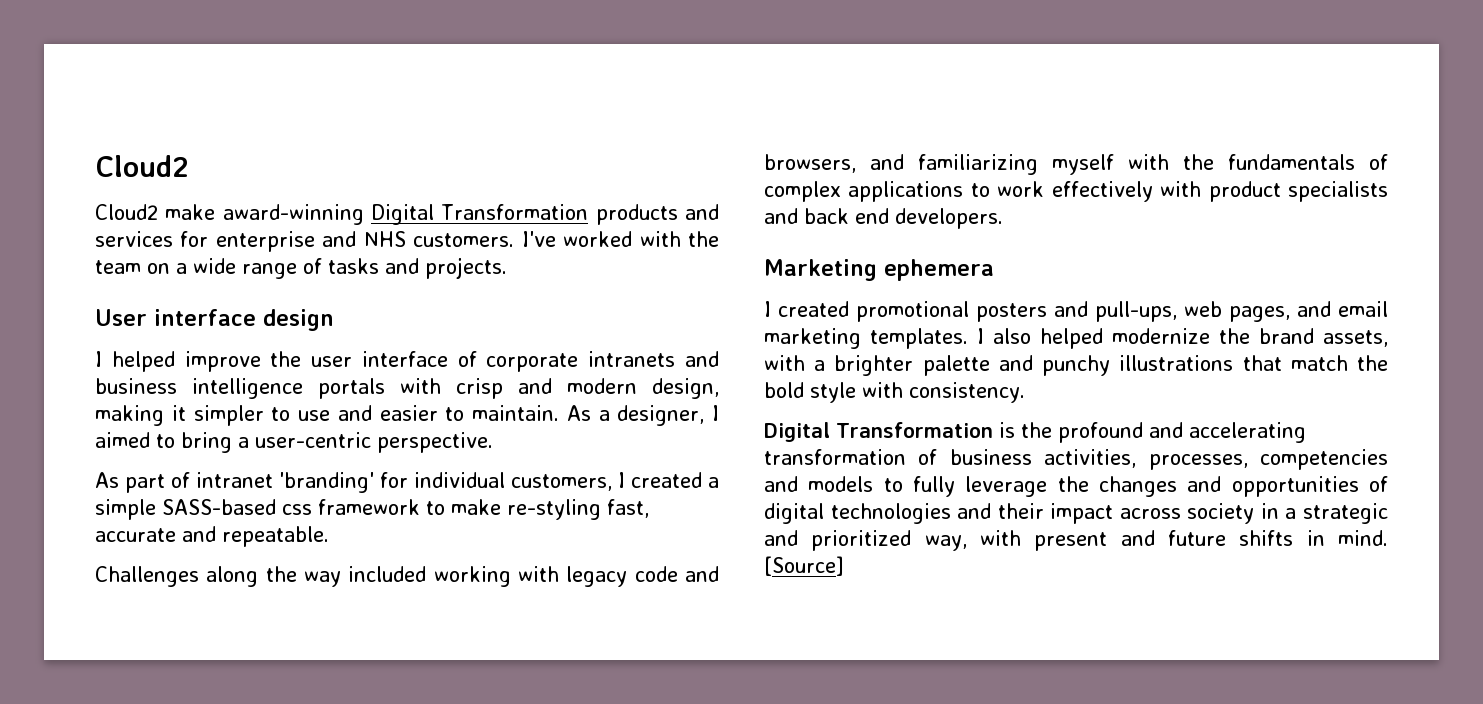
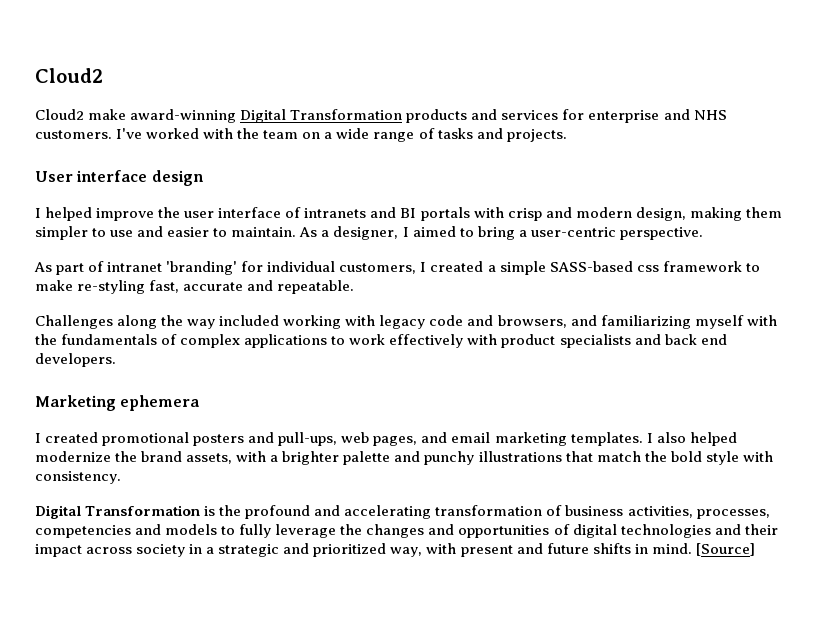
- I helped improve the user interface of corporate intranets and business intelligence portals with crisp and modern design, making it simpler to use and easier to maintain.
+ I helped improve the user interface of intranets and BI portals with crisp and modern design, making them simpler to use and easier to maintain.

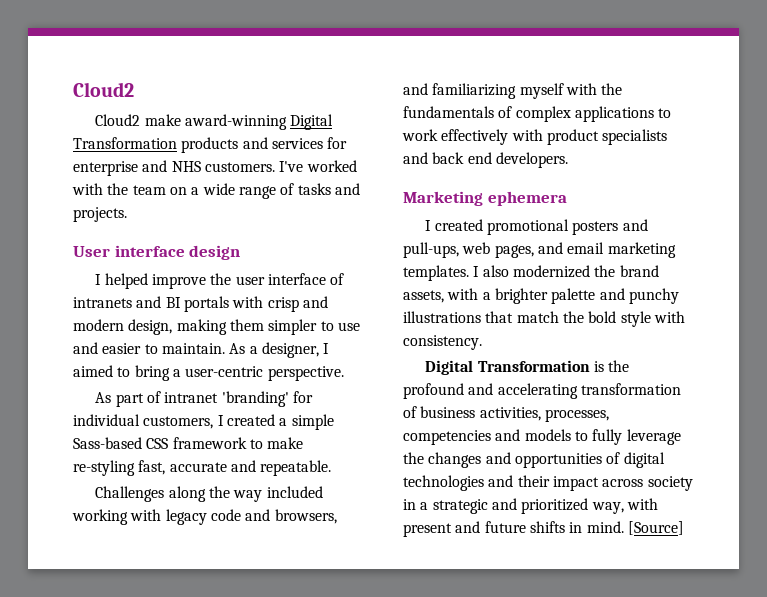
- As part of intranet 'branding' for individual customers, I created a simple SASS-based css framework to make re-styling fast, accurate and repeatable.
+ As part of intranet 'branding' for individual customers, I created a simple Sass-based CSS framework to make re-styling fast, accurate and repeatable.
- I also helped modernize the brand assets, with a brighter palette and punchy illustrations that match the bold style with consistency.
+ I also modernized the brand assets, with a brighter palette and punchy illustrations that match the bold style with consistency.

